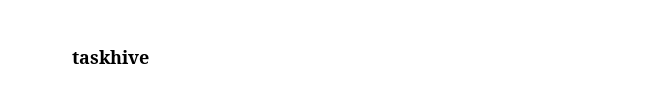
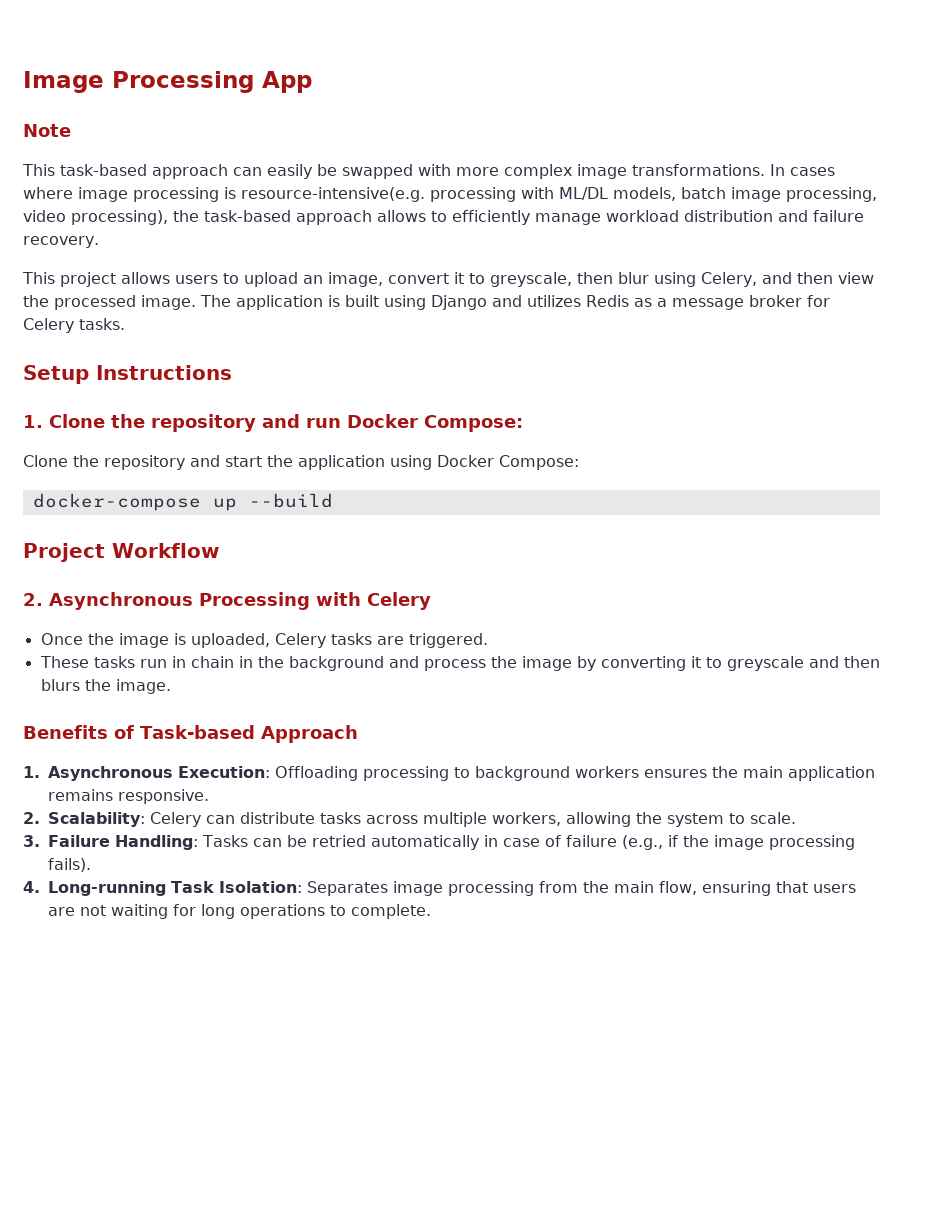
- taskhive
+ Image Processing App
+ Note
+ This task-based approach can easily be swapped with more complex image transformations. In cases where image processing is resource-intensive(e.g. processing with ML/DL models, batch image processing, video processing), the task-based approach allows to efficiently manage workload distribution and failure recovery.
+ This project allows users to upload an image, convert it to greyscale, then blur using Celery, and then view the processed image. The application is built using Django and utilizes Redis as a message broker for Celery tasks.
+ Setup Instructions
+ 1. Clone the repository and run Docker Compose:
+ Clone the repository and start the application using Docker Compose:
+ docker-compose up --build
+ Project Workflow
+ 2. Asynchronous Processing with Celery
+ Once the image is uploaded, Celery tasks are triggered.
+ These tasks run in chain in the background and process the image by converting it to greyscale and then blurs the image.
+ Benefits of Task-based Approach
+ 1. Asynchronous Execution: Offloading processing to background workers ensures the main application remains responsive.
+ 2. Scalability: Celery can distribute tasks across multiple workers, allowing the system to scale.
+ 3. Failure Handling: Tasks can be retried automatically in case of failure (e.g., if the image processing fails).
+ 4. Long-running Task Isolation: Separates image processing from the main flow, ensuring that users are not waiting for long operations to complete.

